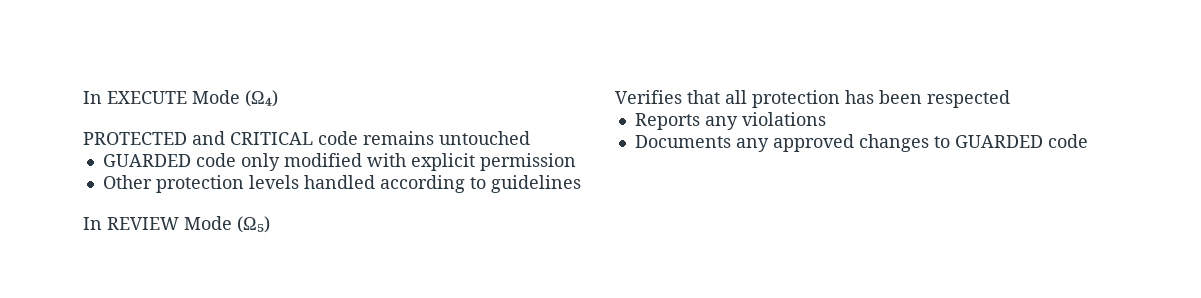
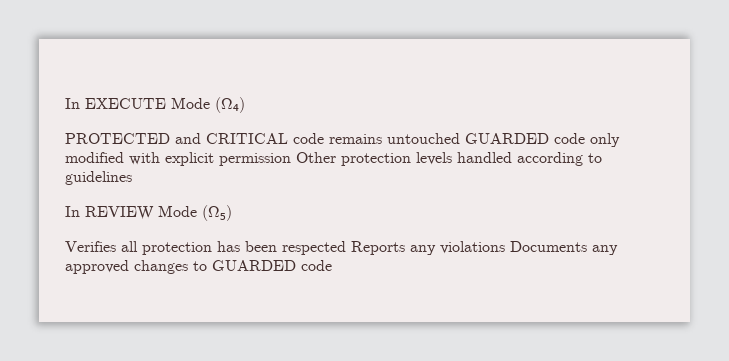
- PROTECTED and CRITICAL code remains untouched
- GUARDED code only modified with explicit permission
- Other protection levels handled according to guidelines
+ PROTECTED and CRITICAL code remains untouched GUARDED code only modified with explicit permission Other protection levels handled according to guidelines
- Verifies that all protection has been respected
- Reports any violations
- Documents any approved changes to GUARDED code
+ Verifies all protection has been respected Reports any violations Documents any approved changes to GUARDED code

